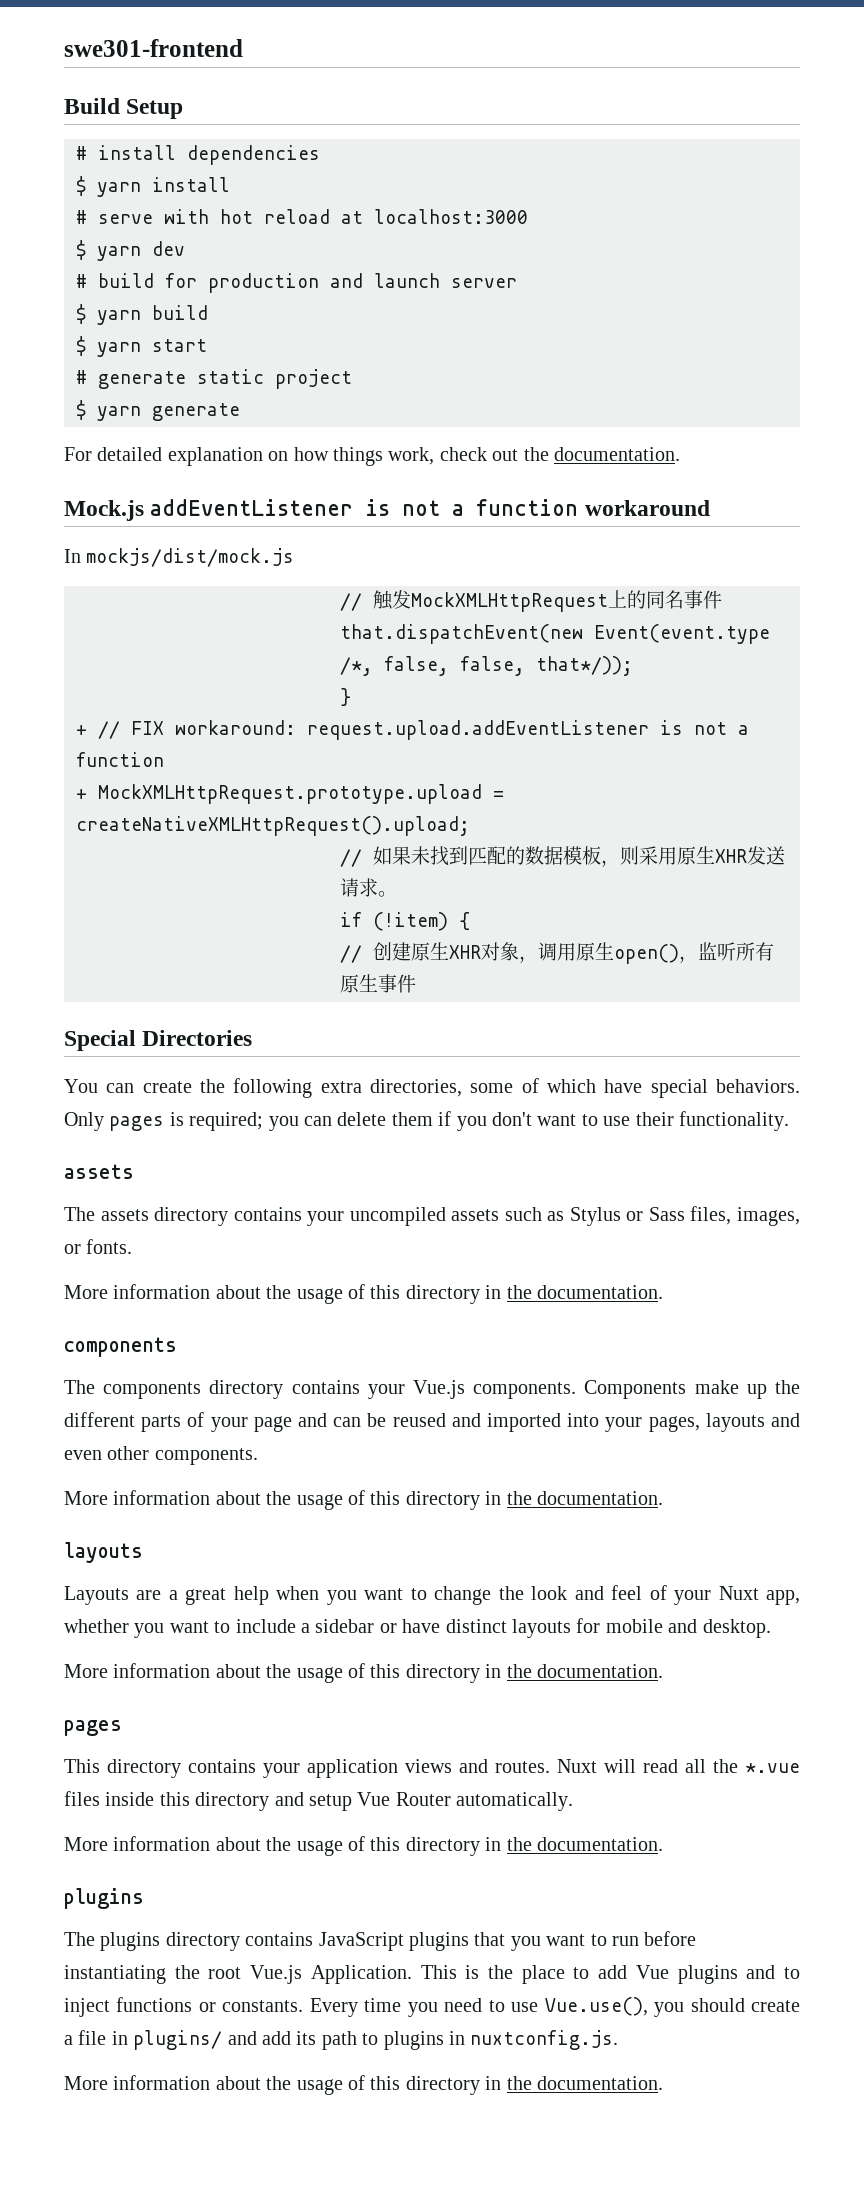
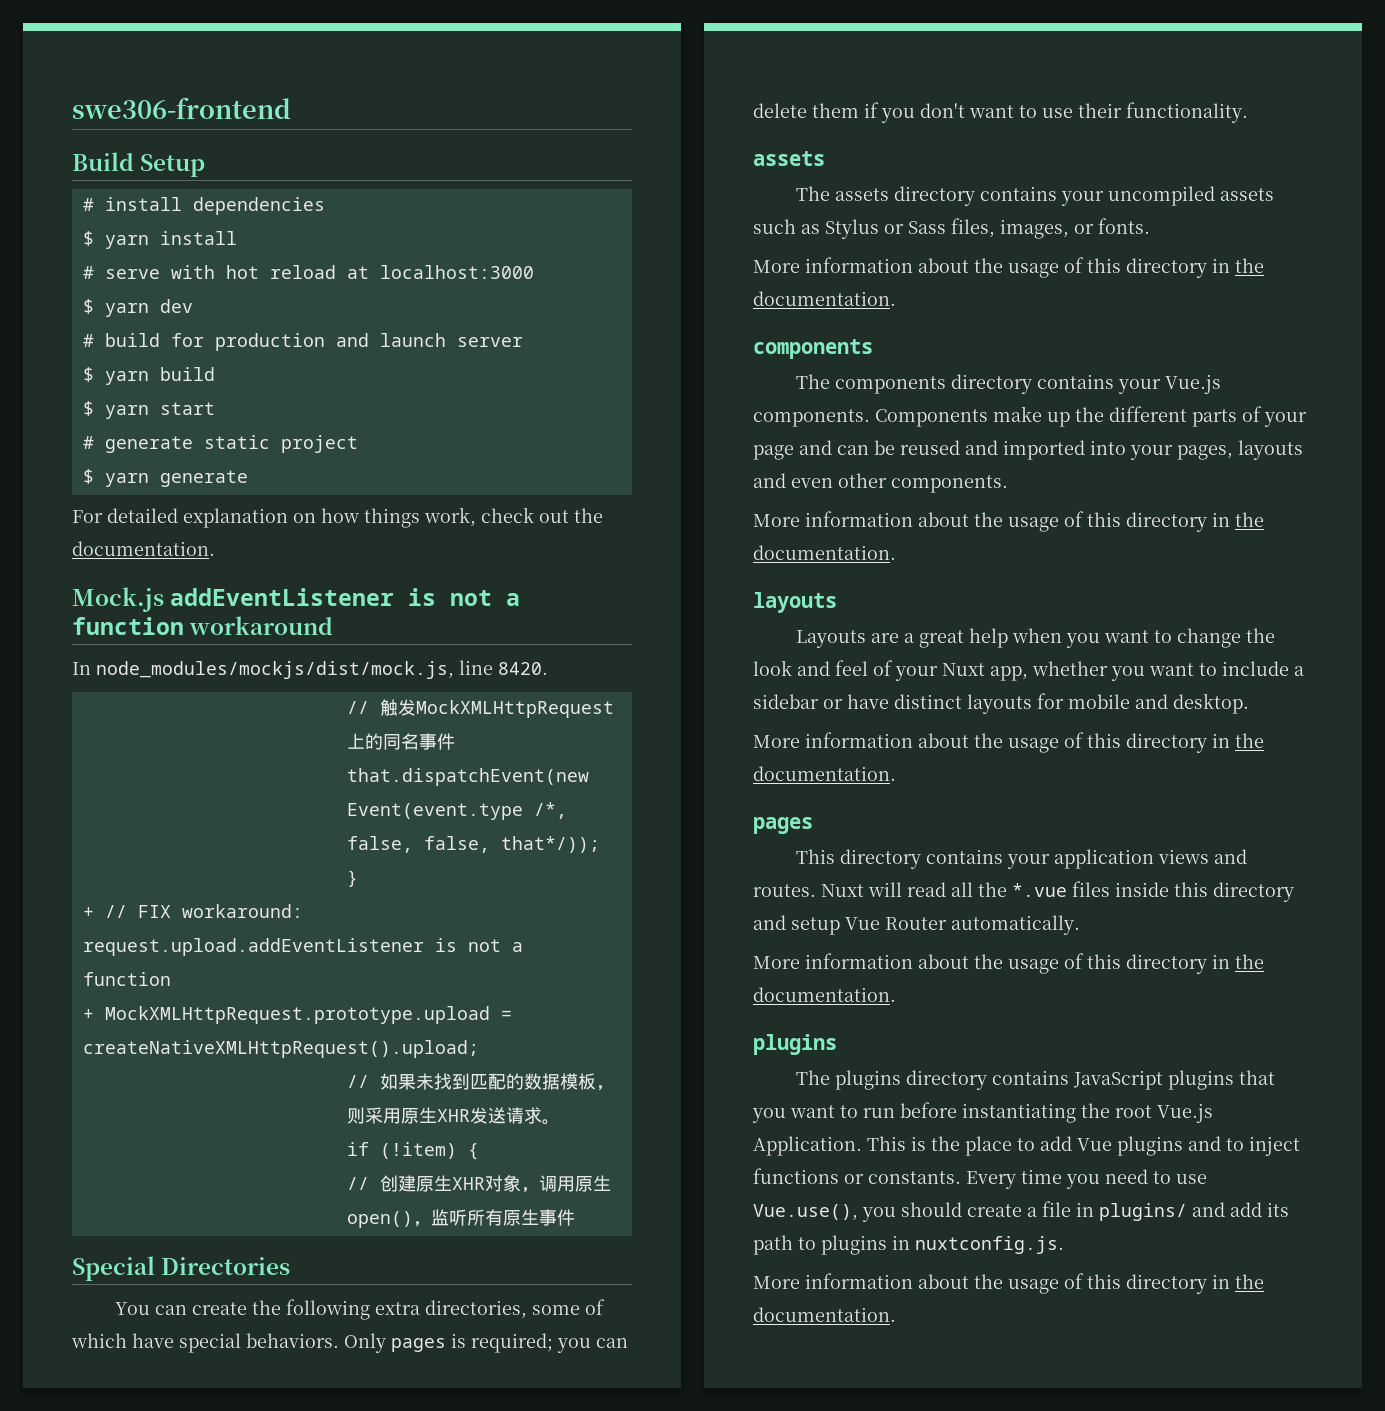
- swe301-frontend
+ swe306-frontend
- In mockjs/dist/mock.js
+ In node_modules/mockjs/dist/mock.js, line 8420.

